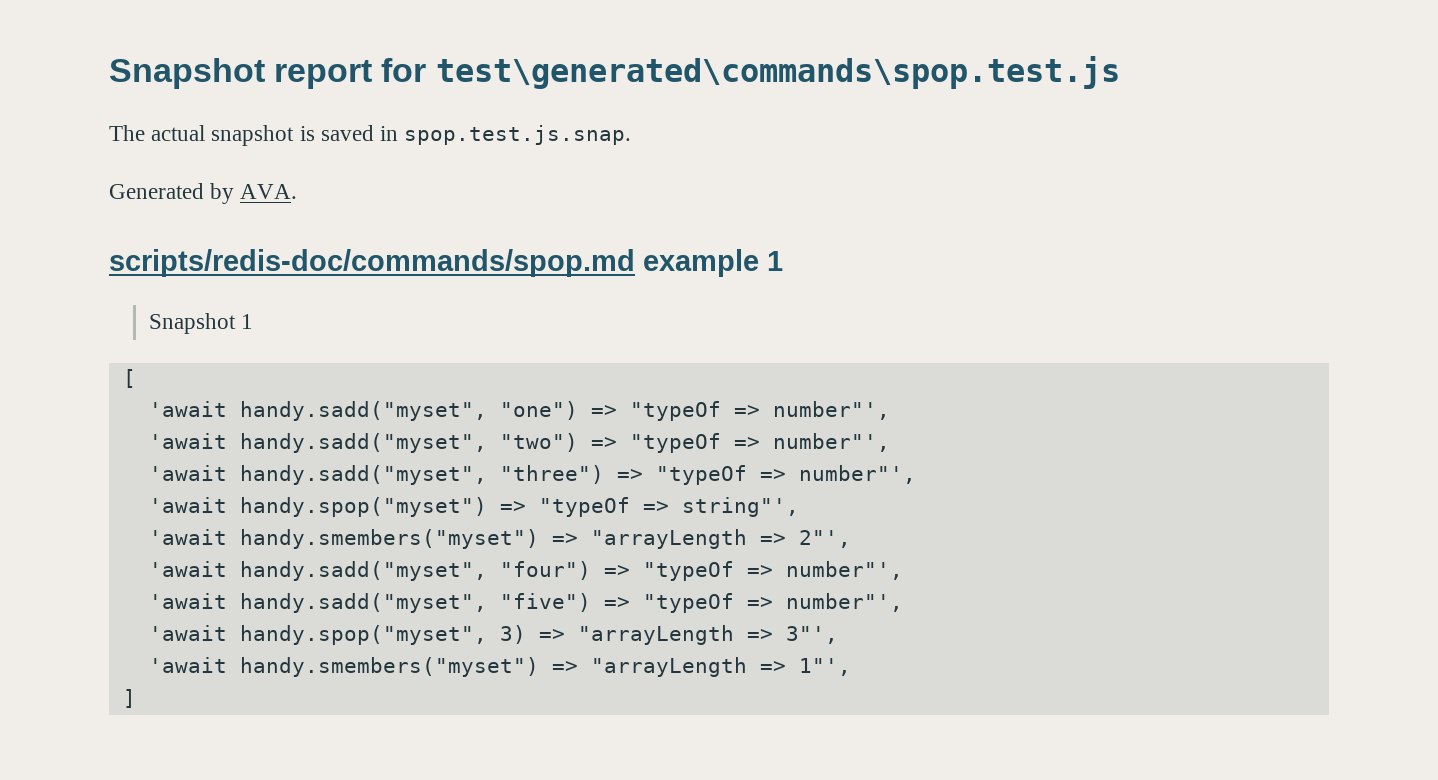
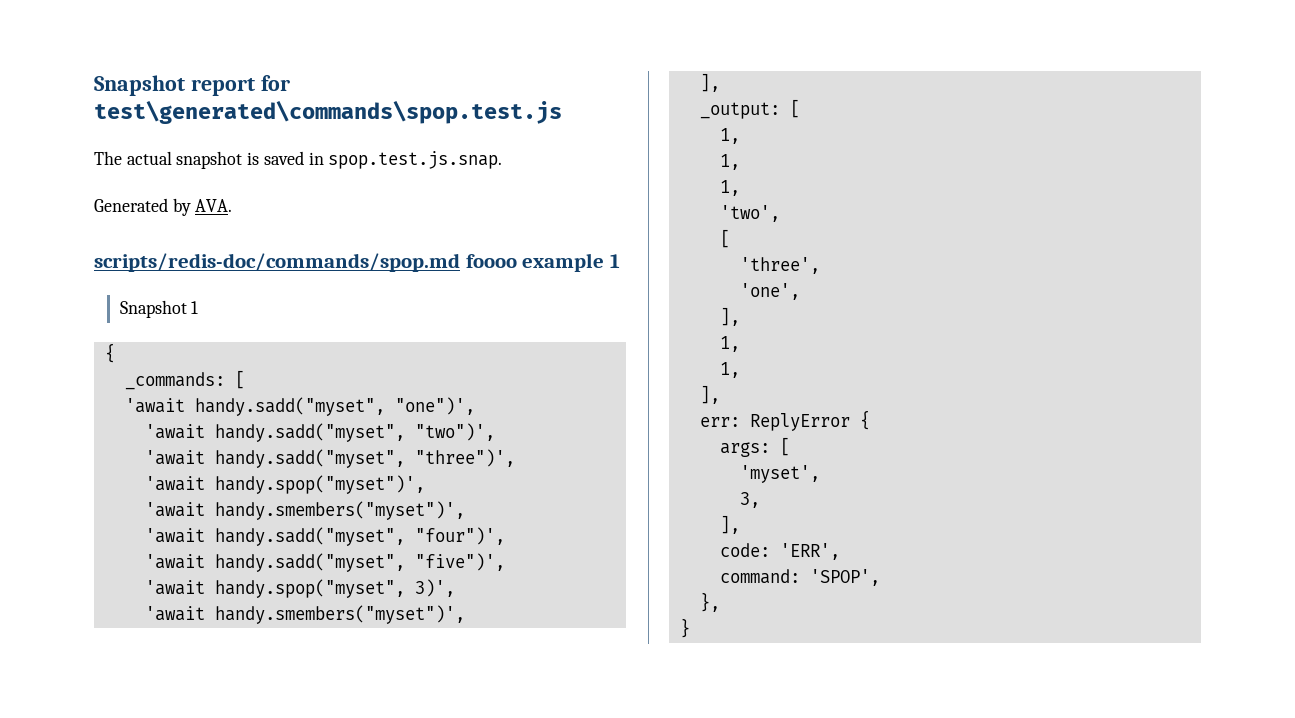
- scripts/redis-doc/commands/spop.md example 1
+ scripts/redis-doc/commands/spop.md foooo example 1
  Snapshot 1
- [
+ {
+ _commands: [
- 'await handy.sadd("myset", "one") => "typeOf => number"',
- 'await handy.sadd("myset", "two") => "typeOf => number"',
- 'await handy.sadd("myset", "three") => "typeOf => number"',
- 'await handy.spop("myset") => "typeOf => string"',
- 'await handy.smembers("myset") => "arrayLength => 2"',
- 'await handy.sadd("myset", "four") => "typeOf => number"',
- 'await handy.sadd("myset", "five") => "typeOf => number"',
- 'await handy.spop("myset", 3) => "arrayLength => 3"',
- 'await handy.smembers("myset") => "arrayLength => 1"',
- ]
+ 'await handy.sadd("myset", "one")',
+ 'await handy.sadd("myset", "two")',
+ 'await handy.sadd("myset", "three")',
+ 'await handy.spop("myset")',
+ 'await handy.smembers("myset")',
+ 'await handy.sadd("myset", "four")',
+ 'await handy.sadd("myset", "five")',
+ 'await handy.spop("myset", 3)',
+ 'await handy.smembers("myset")',
+ ],
+ _output: [
+ 1,
+ 1,
+ 1,
+ 'two',
+ [
+ 'three',
+ 'one',
+ ],
+ 1,
+ 1,
+ ],
+ err: ReplyError {
+ args: [
+ 'myset',
+ 3,
+ ],
+ code: 'ERR',
+ command: 'SPOP',
+ },
+ }

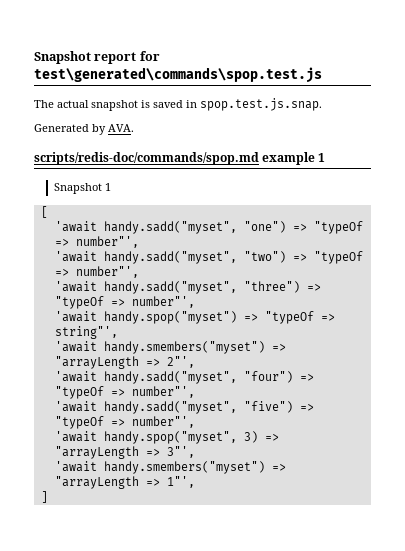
- scripts/redis-doc/commands/spop.md foooo example 1
+ scripts/redis-doc/commands/spop.md example 1
  Snapshot 1
- {
- _commands: [
+ [
- 'await handy.sadd("myset", "one")',
- 'await handy.sadd("myset", "two")',
- 'await handy.sadd("myset", "three")',
- 'await handy.spop("myset")',
- 'await handy.smembers("myset")',
- 'await handy.sadd("myset", "four")',
- 'await handy.sadd("myset", "five")',
- 'await handy.spop("myset", 3)',
- 'await handy.smembers("myset")',
- ],
- _output: [
- 1,
- 1,
- 1,
- 'two',
- [
- 'three',
- 'one',
- ],
- 1,
- 1,
- ],
- err: ReplyError {
- args: [
- 'myset',
- 3,
- ],
- code: 'ERR',
- command: 'SPOP',
- },
- }
+ 'await handy.sadd("myset", "one") => "typeOf => number"',
+ 'await handy.sadd("myset", "two") => "typeOf => number"',
+ 'await handy.sadd("myset", "three") => "typeOf => number"',
+ 'await handy.spop("myset") => "typeOf => string"',
+ 'await handy.smembers("myset") => "arrayLength => 2"',
+ 'await handy.sadd("myset", "four") => "typeOf => number"',
+ 'await handy.sadd("myset", "five") => "typeOf => number"',
+ 'await handy.spop("myset", 3) => "arrayLength => 3"',
+ 'await handy.smembers("myset") => "arrayLength => 1"',
+ ]

